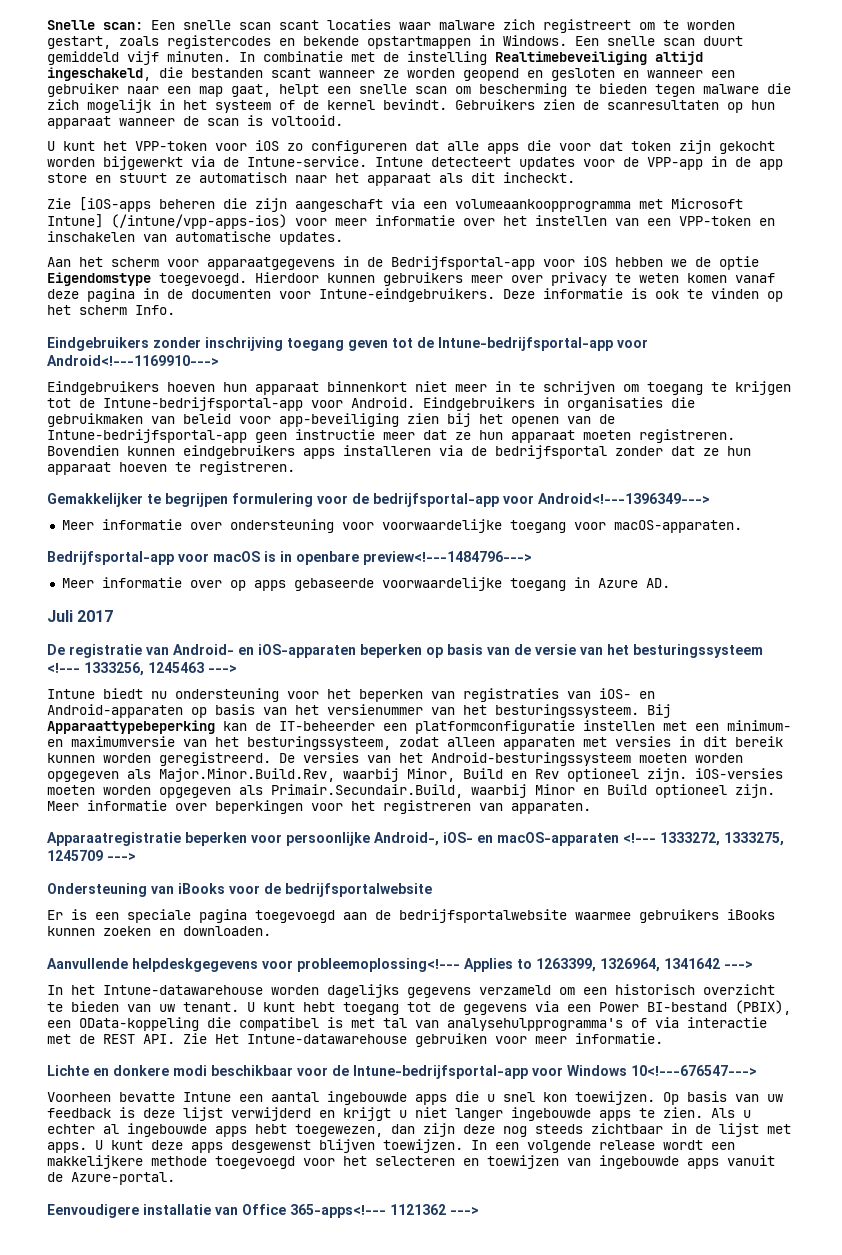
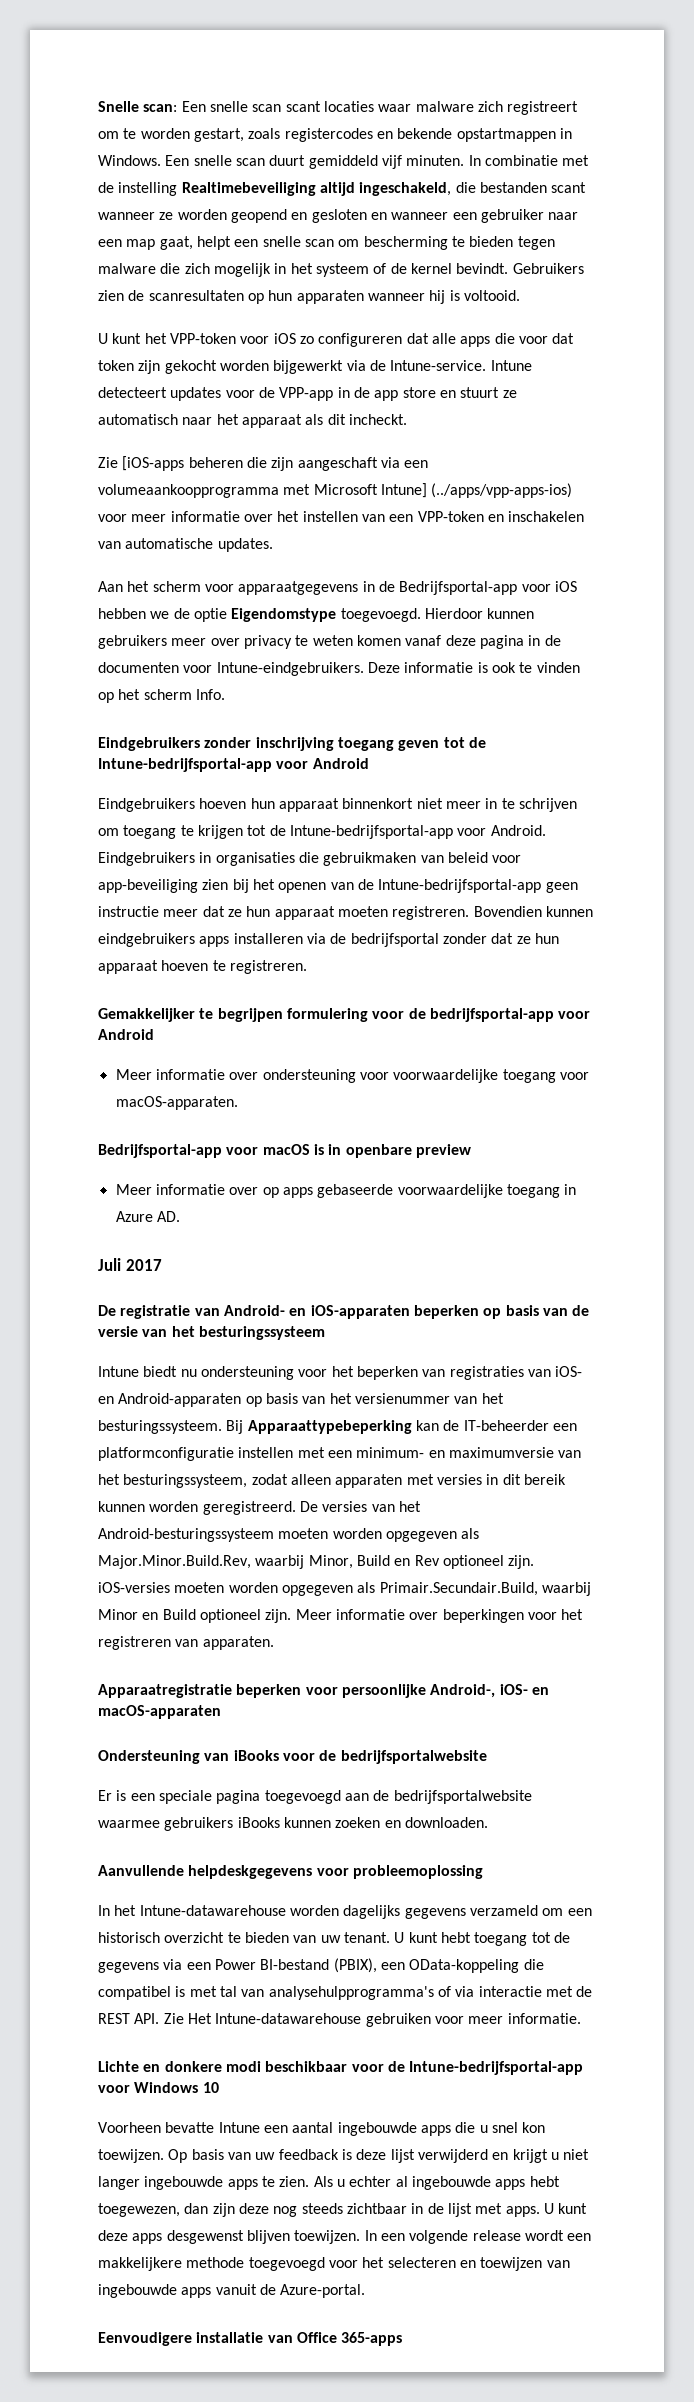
- Gebruikers zien de scanresultaten op hun apparaat wanneer de scan is voltooid.
+ Gebruikers zien de scanresultaten op hun apparaten wanneer hij is voltooid.
- Zie [iOS-apps beheren die zijn aangeschaft via een volumeaankoopprogramma met Microsoft Intune] (/intune/vpp-apps-ios) voor meer informatie over het instellen van een VPP-token en inschakelen van automatische updates.
+ Zie [iOS-apps beheren die zijn aangeschaft via een volumeaankoopprogramma met Microsoft Intune] (../apps/vpp-apps-ios) voor meer informatie over het instellen van een VPP-token en inschakelen van automatische updates.
- Eindgebruikers zonder inschrijving toegang geven tot de Intune-bedrijfsportal-app voor Android<!---1169910--->
+ Eindgebruikers zonder inschrijving toegang geven tot de Intune-bedrijfsportal-app voor Android
- Gemakkelijker te begrijpen formulering voor de bedrijfsportal-app voor Android<!---1396349--->
+ Gemakkelijker te begrijpen formulering voor de bedrijfsportal-app voor Android
- Bedrijfsportal-app voor macOS is in openbare preview<!---1484796--->
+ Bedrijfsportal-app voor macOS is in openbare preview
- De registratie van Android- en iOS-apparaten beperken op basis van de versie van het besturingssysteem <!--- 1333256, 1245463 --->
+ De registratie van Android- en iOS-apparaten beperken op basis van de versie van het besturingssysteem
- Apparaatregistratie beperken voor persoonlijke Android-, iOS- en macOS-apparaten <!--- 1333272, 1333275, 1245709 --->
+ Apparaatregistratie beperken voor persoonlijke Android-, iOS- en macOS-apparaten
- Aanvullende helpdeskgegevens voor probleemoplossing<!--- Applies to 1263399, 1326964, 1341642 --->
+ Aanvullende helpdeskgegevens voor probleemoplossing
- Lichte en donkere modi beschikbaar voor de Intune-bedrijfsportal-app voor Windows 10<!---676547--->
+ Lichte en donkere modi beschikbaar voor de Intune-bedrijfsportal-app voor Windows 10
- Eenvoudigere installatie van Office 365-apps<!--- 1121362 --->
+ Eenvoudigere installatie van Office 365-apps

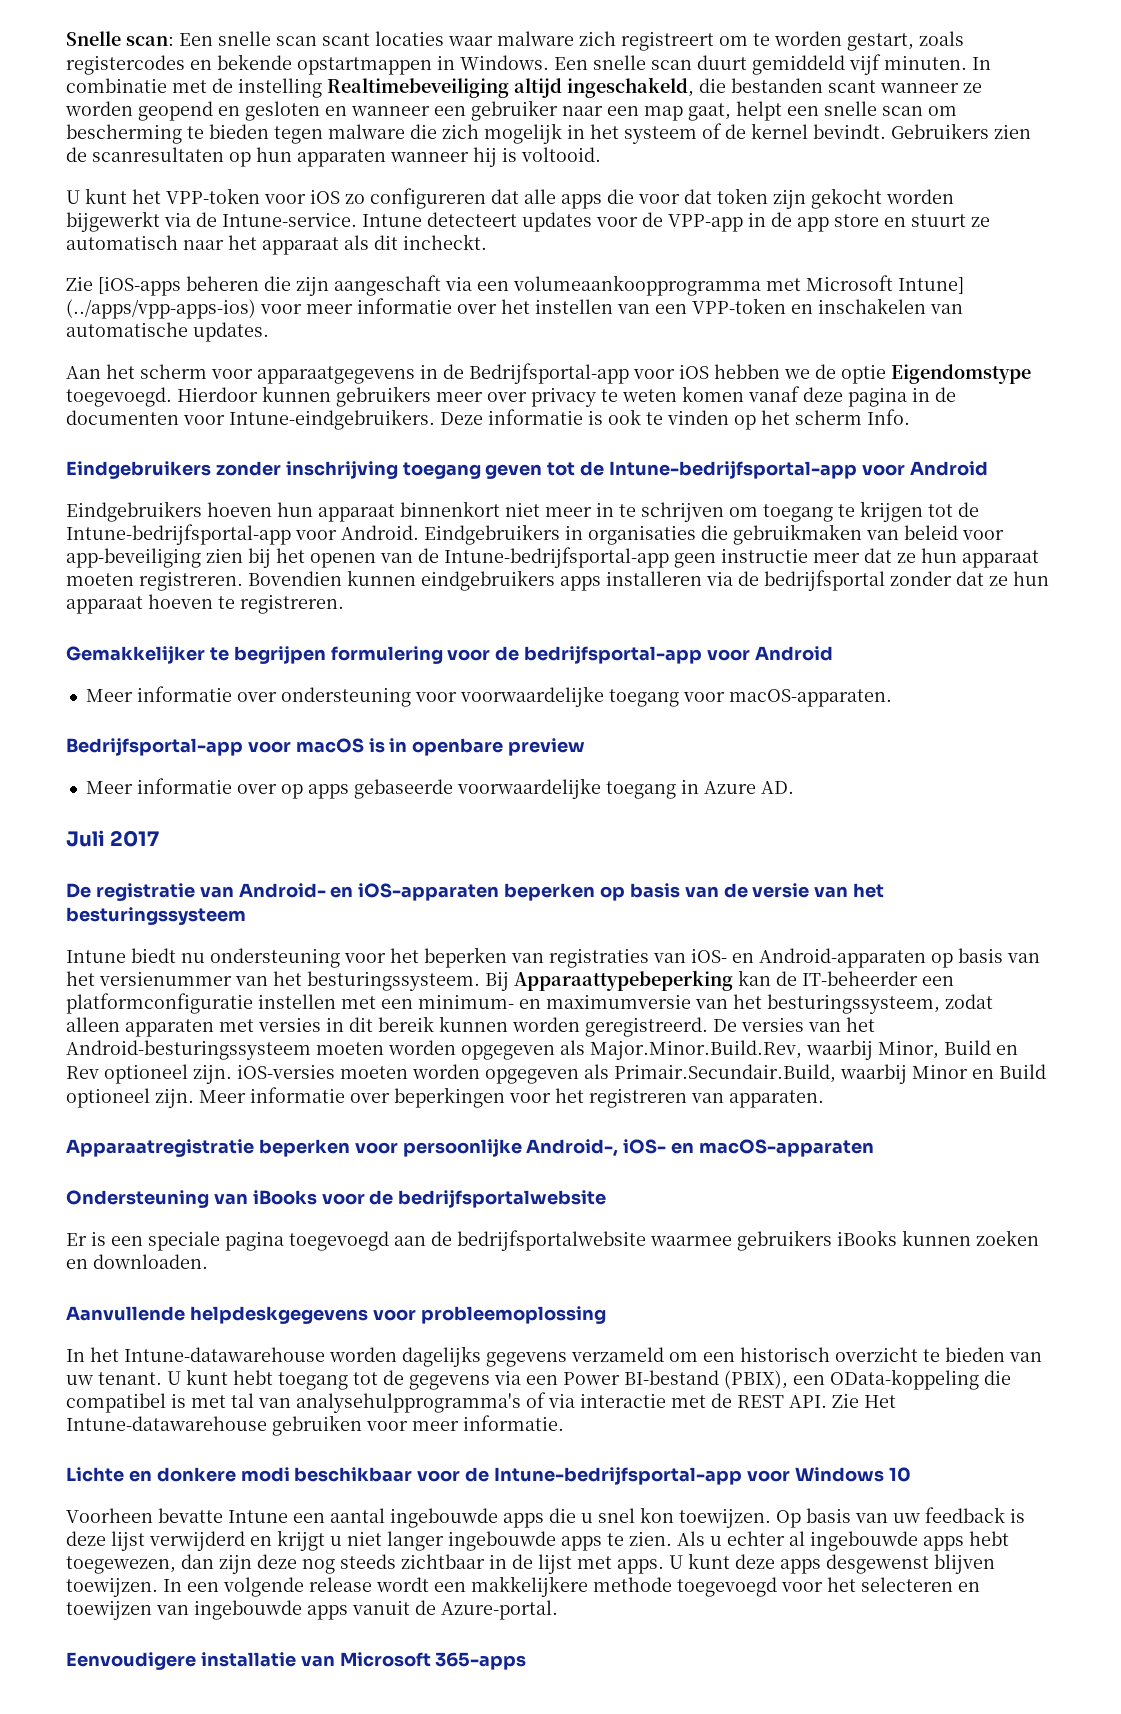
- Eenvoudigere installatie van Office 365-apps
+ Eenvoudigere installatie van Microsoft 365-apps

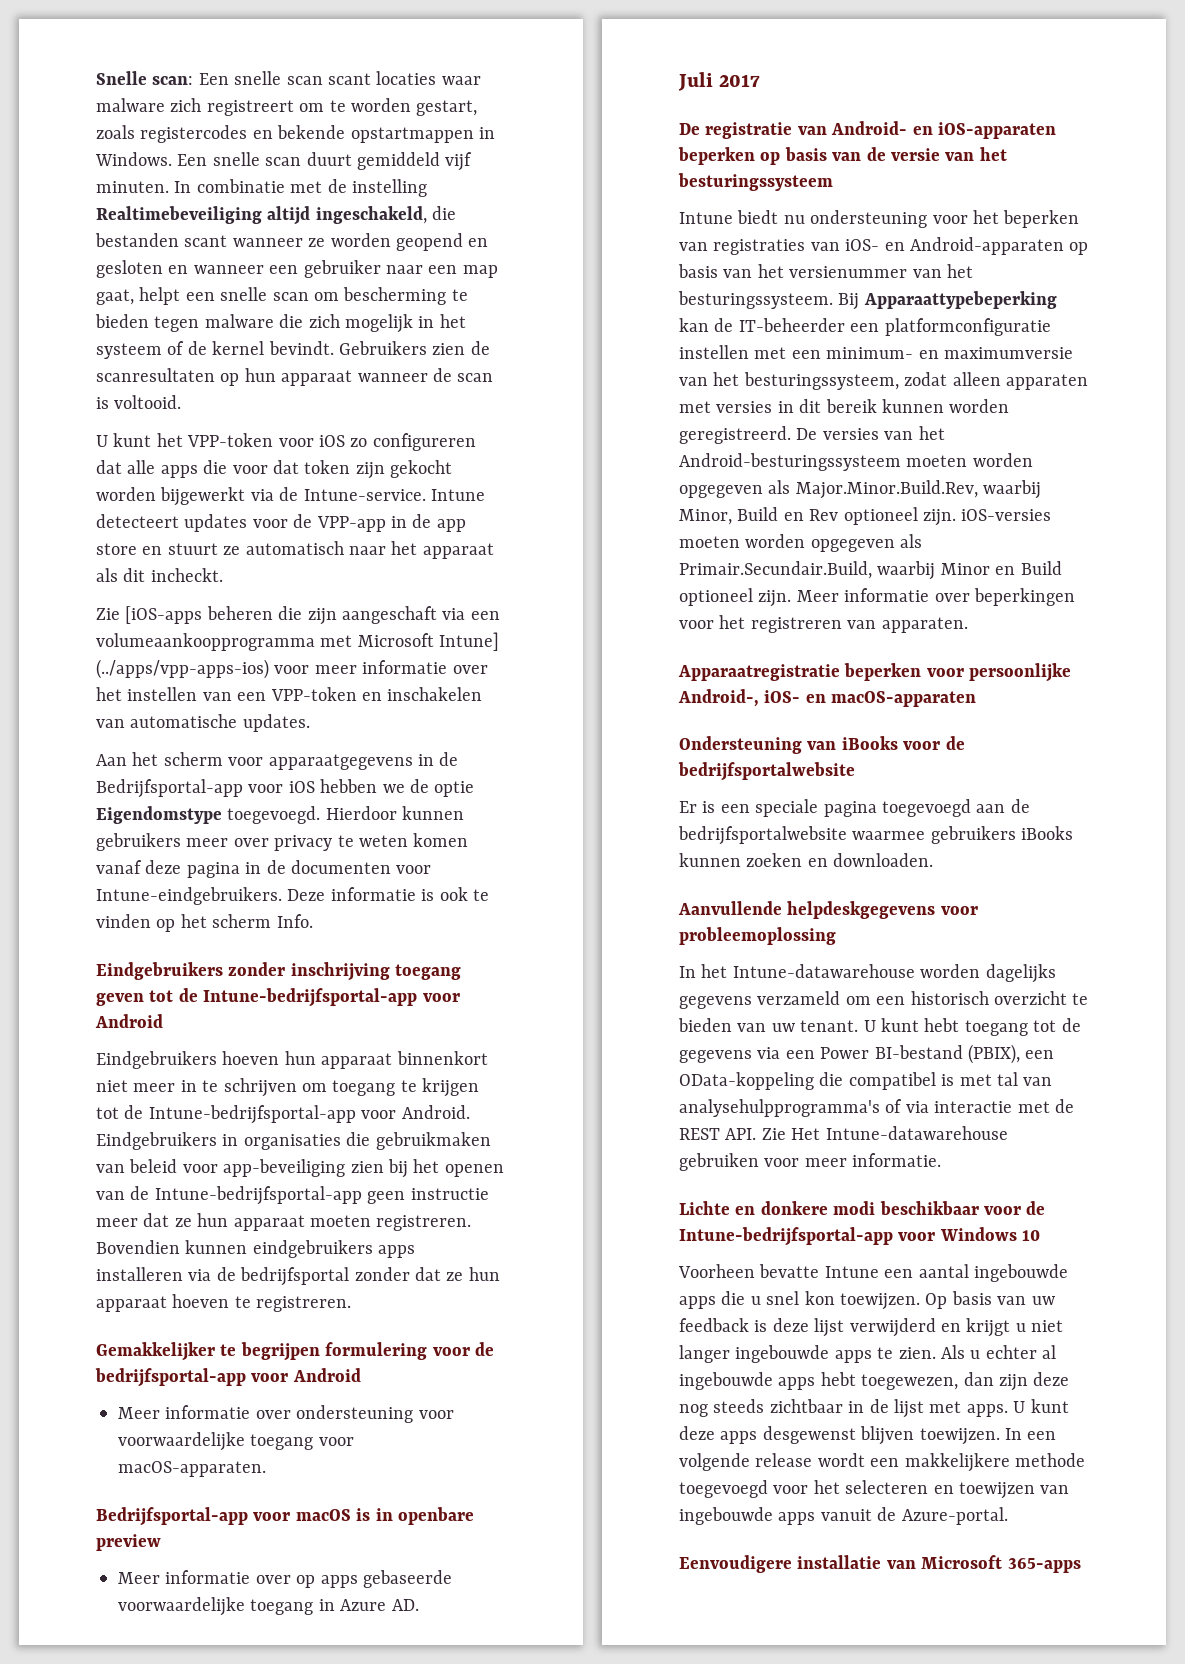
- Gebruikers zien de scanresultaten op hun apparaten wanneer hij is voltooid.
+ Gebruikers zien de scanresultaten op hun apparaat wanneer de scan is voltooid.

